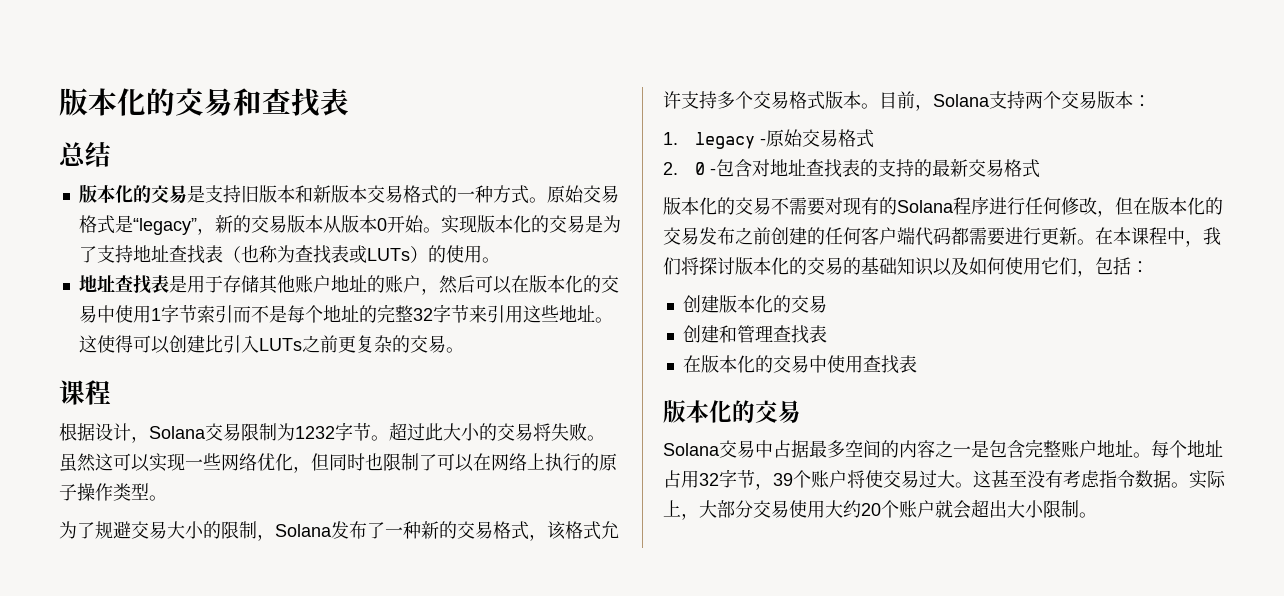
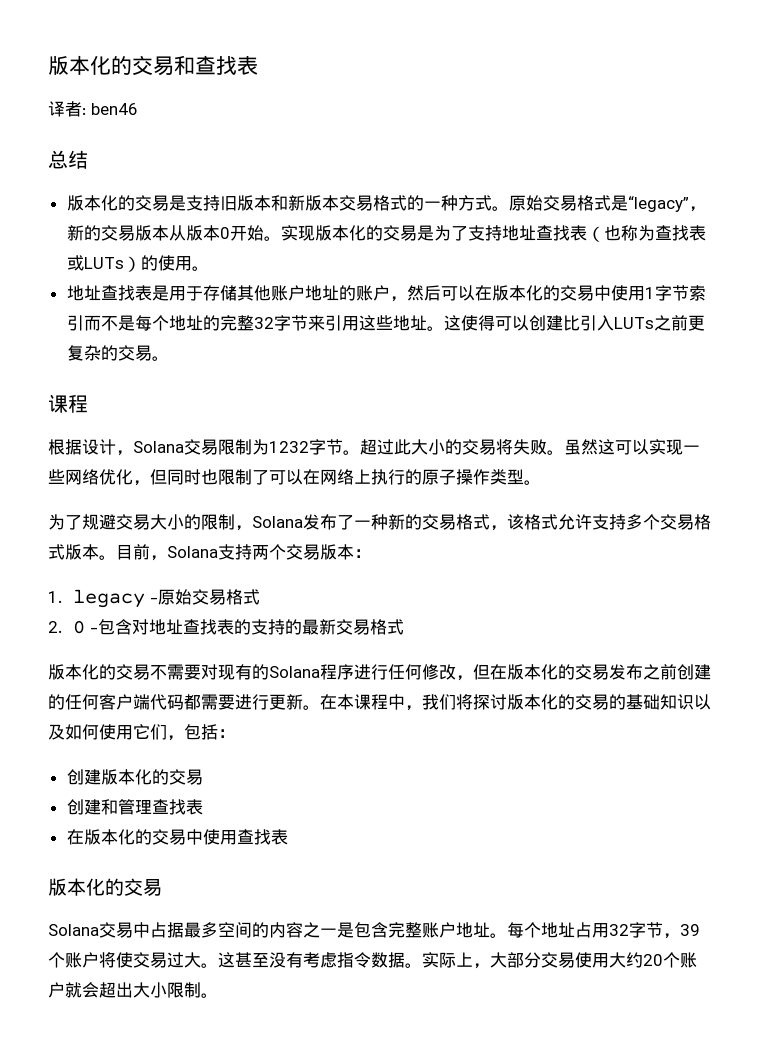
+ 译者: ben46

